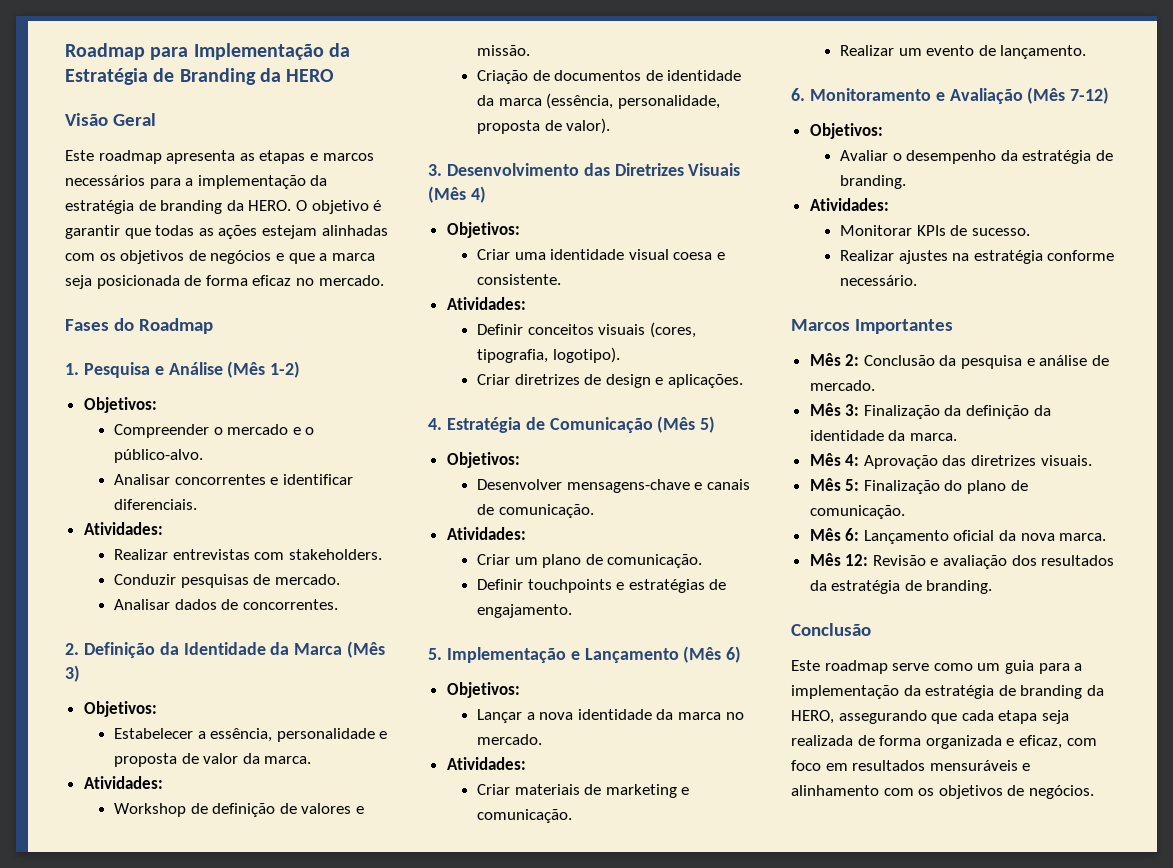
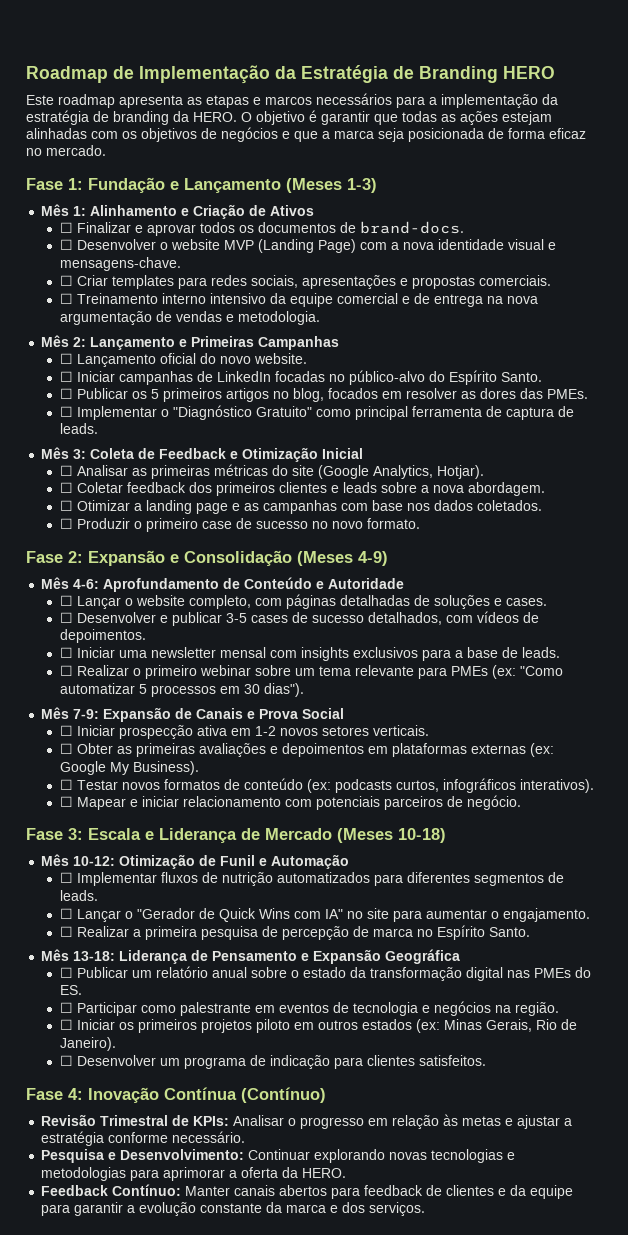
- Roadmap para Implementação da Estratégia de Branding da HERO
+ Roadmap de Implementação da Estratégia de Branding HERO
- Visão Geral
- Fases do Roadmap
- 1. Pesquisa e Análise (Mês 1-2)
- Objetivos:
- Compreender o mercado e o público-alvo.
- Analisar concorrentes e identificar diferenciais.
- Atividades:
- Realizar entrevistas com stakeholders.
- Conduzir pesquisas de mercado.
- Analisar dados de concorrentes.
- 2. Definição da Identidade da Marca (Mês 3)
- Objetivos:
- Estabelecer a essência, personalidade e proposta de valor da marca.
- Atividades:
- Workshop de definição de valores e missão.
- Criação de documentos de identidade da marca (essência, personalidade, proposta de valor).
- 3. Desenvolvimento das Diretrizes Visuais (Mês 4)
- Objetivos:
- Criar uma identidade visual coesa e consistente.
- Atividades:
- Definir conceitos visuais (cores, tipografia, logotipo).
- Criar diretrizes de design e aplicações.
- 4. Estratégia de Comunicação (Mês 5)
- Objetivos:
- Desenvolver mensagens-chave e canais de comunicação.
- Atividades:
- Criar um plano de comunicação.
- Definir touchpoints e estratégias de engajamento.
- 5. Implementação e Lançamento (Mês 6)
- Objetivos:
- Lançar a nova identidade da marca no mercado.
- Atividades:
- Criar materiais de marketing e comunicação.
- Realizar um evento de lançamento.
- 6. Monitoramento e Avaliação (Mês 7-12)
- Objetivos:
- Avaliar o desempenho da estratégia de branding.
- Atividades:
- Monitorar KPIs de sucesso.
- Realizar ajustes na estratégia conforme necessário.
- Marcos Importantes
- Mês 2: Conclusão da pesquisa e análise de mercado.
- Mês 3: Finalização da definição da identidade da marca.
- Mês 4: Aprovação das diretrizes visuais.
- Mês 5: Finalização do plano de comunicação.
- Mês 6: Lançamento oficial da nova marca.
- Mês 12: Revisão e avaliação dos resultados da estratégia de branding.
- Conclusão
- Este roadmap serve como um guia para a implementação da estratégia de branding da HERO, assegurando que cada etapa seja realizada de forma organizada e eficaz, com foco em resultados mensuráveis e alinhamento com os objetivos de negócios.
+ Fase 1: Fundação e Lançamento (Meses 1-3)
+ Mês 1: Alinhamento e Criação de Ativos
+ ☐ Finalizar e aprovar todos os documentos de brand-docs.
+ ☐ Desenvolver o website MVP (Landing Page) com a nova identidade visual e mensagens-chave.
+ ☐ Criar templates para redes sociais, apresentações e propostas comerciais.
+ ☐ Treinamento interno intensivo da equipe comercial e de entrega na nova argumentação de vendas e metodologia.
+ Mês 2: Lançamento e Primeiras Campanhas
+ ☐ Lançamento oficial do novo website.
+ ☐ Iniciar campanhas de LinkedIn focadas no público-alvo do Espírito Santo.
+ ☐ Publicar os 5 primeiros artigos no blog, focados em resolver as dores das PMEs.
+ ☐ Implementar o "Diagnóstico Gratuito" como principal ferramenta de captura de leads.
+ Mês 3: Coleta de Feedback e Otimização Inicial
+ ☐ Analisar as primeiras métricas do site (Google Analytics, Hotjar).
+ ☐ Coletar feedback dos primeiros clientes e leads sobre a nova abordagem.
+ ☐ Otimizar a landing page e as campanhas com base nos dados coletados.
+ ☐ Produzir o primeiro case de sucesso no novo formato.
+ Fase 2: Expansão e Consolidação (Meses 4-9)
+ Mês 4-6: Aprofundamento de Conteúdo e Autoridade
+ ☐ Lançar o website completo, com páginas detalhadas de soluções e cases.
+ ☐ Desenvolver e publicar 3-5 cases de sucesso detalhados, com vídeos de depoimentos.
+ ☐ Iniciar uma newsletter mensal com insights exclusivos para a base de leads.
+ ☐ Realizar o primeiro webinar sobre um tema relevante para PMEs (ex: "Como automatizar 5 processos em 30 dias").
+ Mês 7-9: Expansão de Canais e Prova Social
+ ☐ Iniciar prospecção ativa em 1-2 novos setores verticais.
+ ☐ Obter as primeiras avaliações e depoimentos em plataformas externas (ex: Google My Business).
+ ☐ Testar novos formatos de conteúdo (ex: podcasts curtos, infográficos interativos).
+ ☐ Mapear e iniciar relacionamento com potenciais parceiros de negócio.
+ Fase 3: Escala e Liderança de Mercado (Meses 10-18)
+ Mês 10-12: Otimização de Funil e Automação
+ ☐ Implementar fluxos de nutrição automatizados para diferentes segmentos de leads.
+ ☐ Lançar o "Gerador de Quick Wins com IA" no site para aumentar o engajamento.
+ ☐ Realizar a primeira pesquisa de percepção de marca no Espírito Santo.
+ Mês 13-18: Liderança de Pensamento e Expansão Geográfica
+ ☐ Publicar um relatório anual sobre o estado da transformação digital nas PMEs do ES.
+ ☐ Participar como palestrante em eventos de tecnologia e negócios na região.
+ ☐ Iniciar os primeiros projetos piloto em outros estados (ex: Minas Gerais, Rio de Janeiro).
+ ☐ Desenvolver um programa de indicação para clientes satisfeitos.
+ Fase 4: Inovação Contínua (Contínuo)
+ Revisão Trimestral de KPIs: Analisar o progresso em relação às metas e ajustar a estratégia conforme necessário.
+ Pesquisa e Desenvolvimento: Continuar explorando novas tecnologias e metodologias para aprimorar a oferta da HERO.
+ Feedback Contínuo: Manter canais abertos para feedback de clientes e da equipe para garantir a evolução constante da marca e dos serviços.

